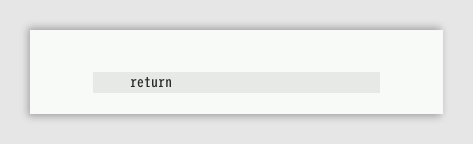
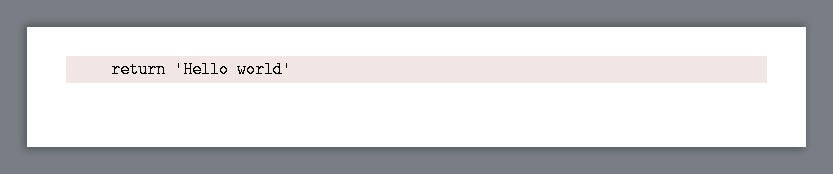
- return
+ return 'Hello world'

